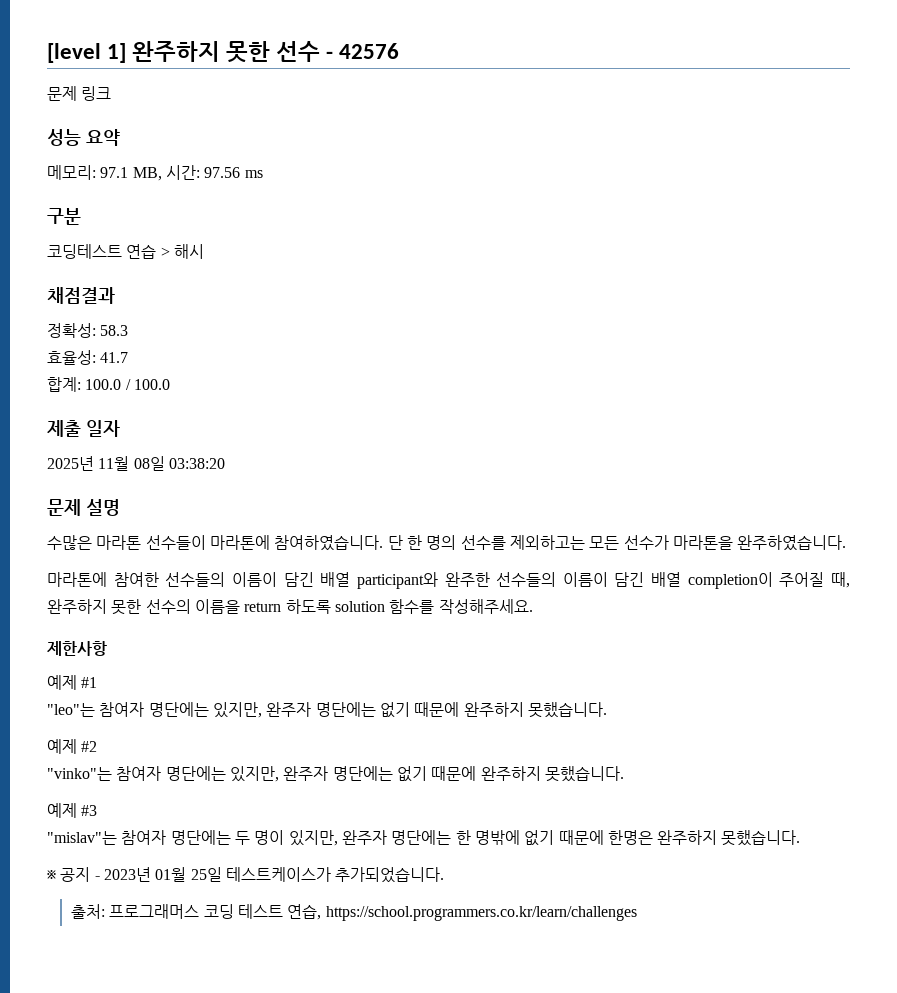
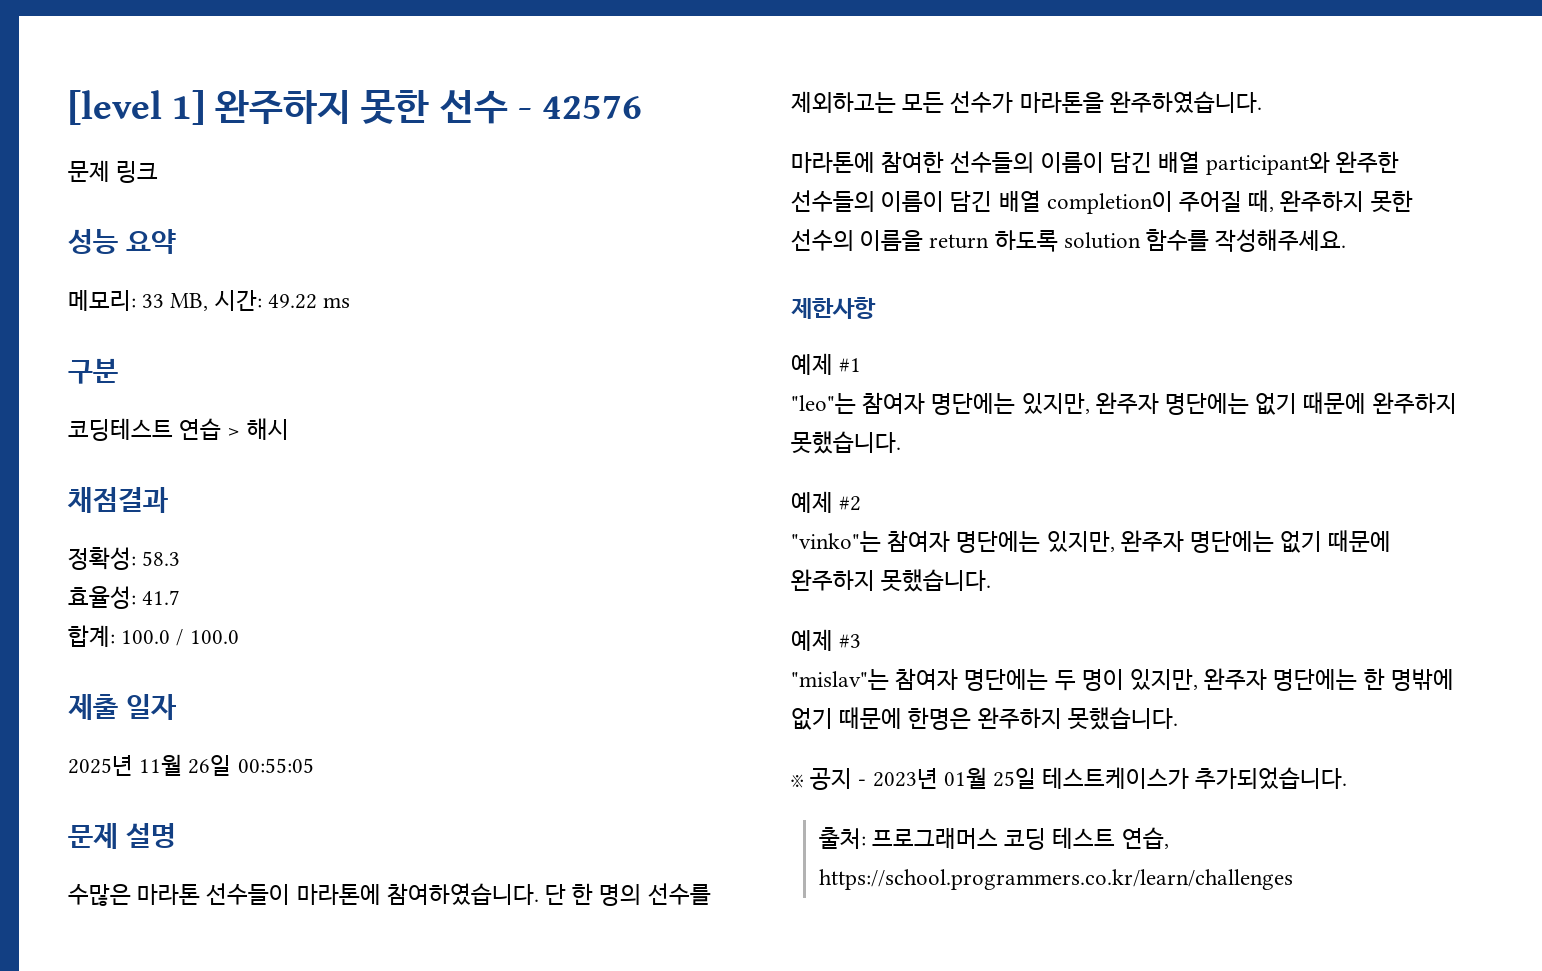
- 메모리: 97.1 MB, 시간: 97.56 ms
+ 메모리: 33 MB, 시간: 49.22 ms
- 2025년 11월 08일 03:38:20
+ 2025년 11월 26일 00:55:05

